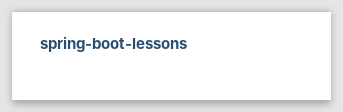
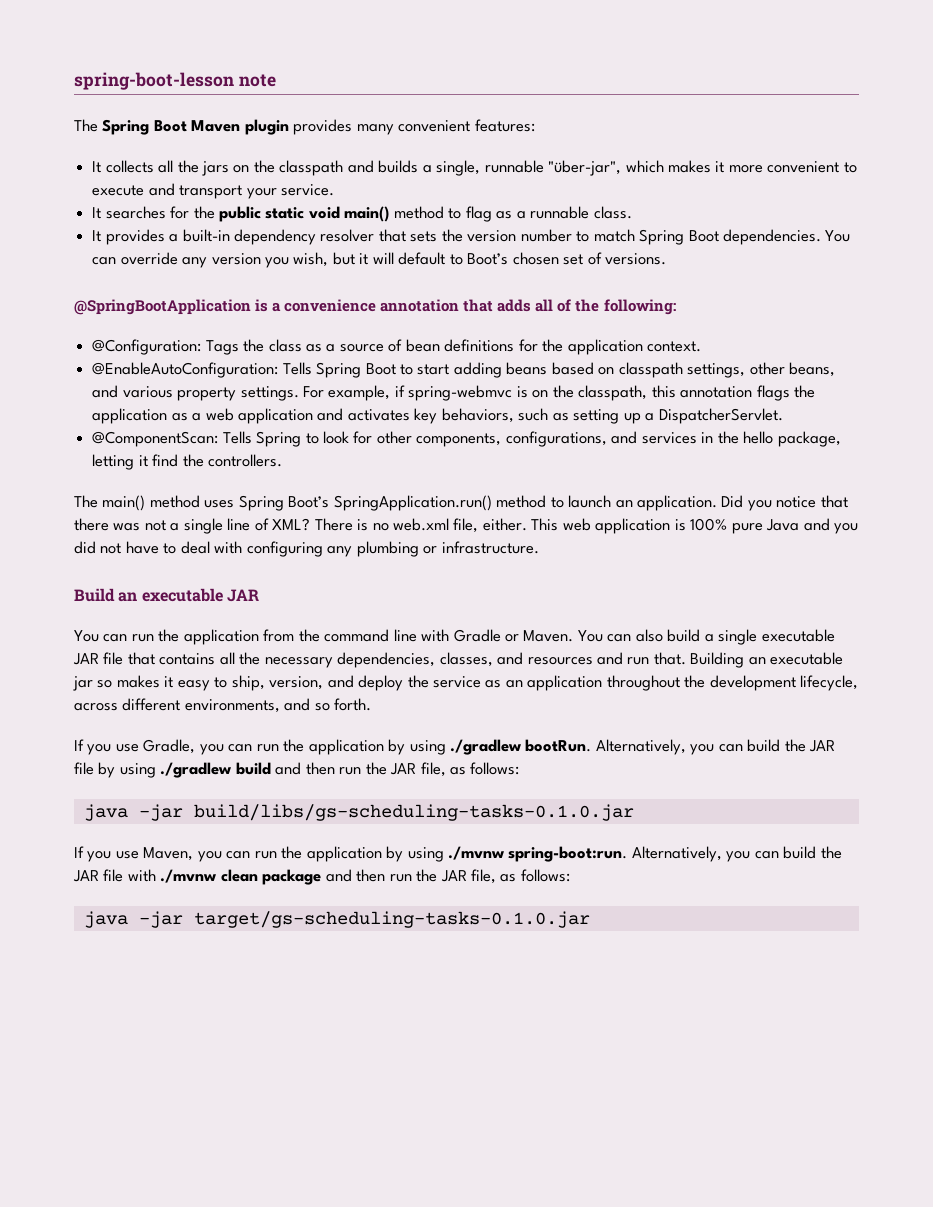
- spring-boot-lessons
+ spring-boot-lesson note
+ The Spring Boot Maven plugin provides many convenient features:
+ It collects all the jars on the classpath and builds a single, runnable "über-jar", which makes it more convenient to execute and transport your service.
+ It searches for the public static void main() method to flag as a runnable class.
+ It provides a built-in dependency resolver that sets the version number to match Spring Boot dependencies. You can override any version you wish, but it will default to Boot’s chosen set of versions.
+ @SpringBootApplication is a convenience annotation that adds all of the following:
+ @Configuration: Tags the class as a source of bean definitions for the application context.
+ @EnableAutoConfiguration: Tells Spring Boot to start adding beans based on classpath settings, other beans, and various property settings. For example, if spring-webmvc is on the classpath, this annotation flags the application as a web application and activates key behaviors, such as setting up a DispatcherServlet.
+ @ComponentScan: Tells Spring to look for other components, configurations, and services in the hello package, letting it find the controllers.
+ The main() method uses Spring Boot’s SpringApplication.run() method to launch an application. Did you notice that there was not a single line of XML? There is no web.xml file, either. This web application is 100% pure Java and you did not have to deal with configuring any plumbing or infrastructure.
+ Build an executable JAR
+ You can run the application from the command line with Gradle or Maven. You can also build a single executable JAR file that contains all the necessary dependencies, classes, and resources and run that. Building an executable jar so makes it easy to ship, version, and deploy the service as an application throughout the development lifecycle, across different environments, and so forth.
+ If you use Gradle, you can run the application by using ./gradlew bootRun. Alternatively, you can build the JAR file by using ./gradlew build and then run the JAR file, as follows:
+ java -jar build/libs/gs-scheduling-tasks-0.1.0.jar
+ If you use Maven, you can run the application by using ./mvnw spring-boot:run. Alternatively, you can build the JAR file with ./mvnw clean package and then run the JAR file, as follows:
+ java -jar target/gs-scheduling-tasks-0.1.0.jar

